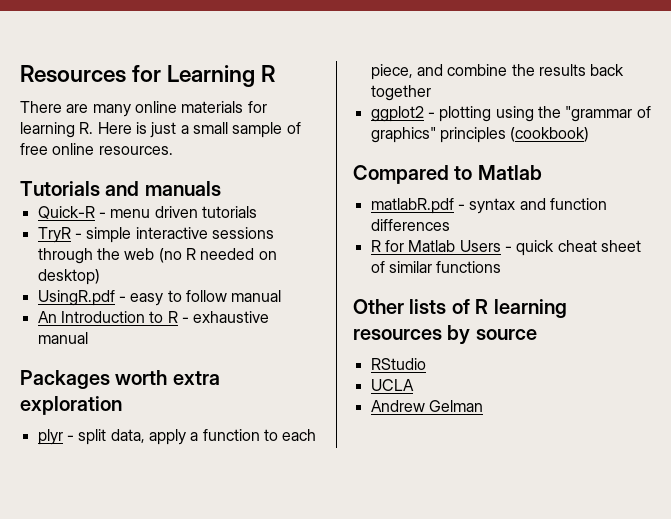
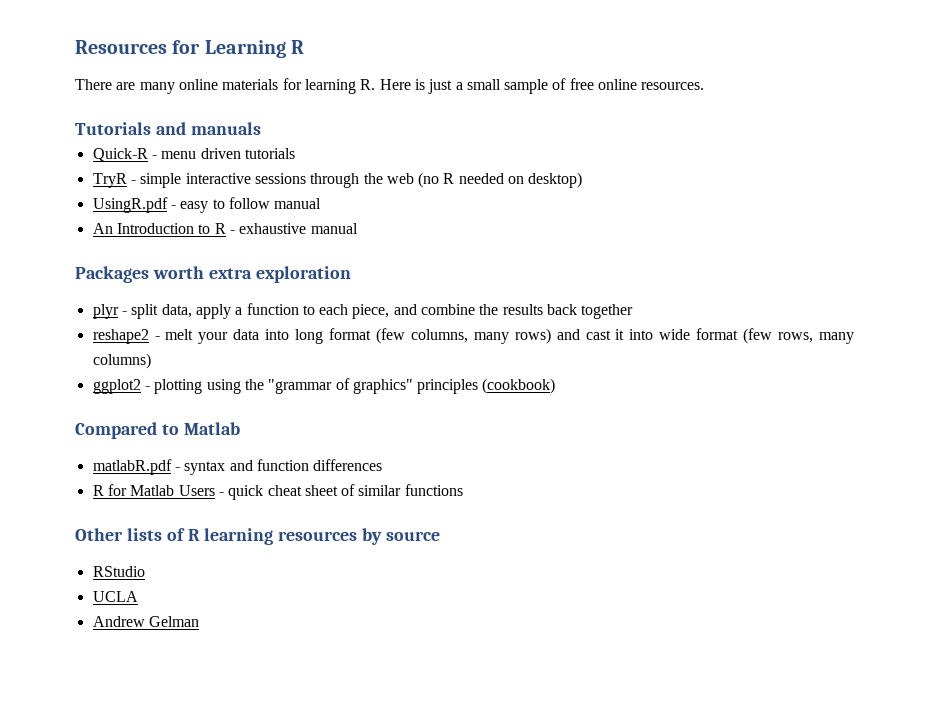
+ reshape2 - melt your data into long format (few columns, many rows) and cast it into wide format (few rows, many columns)

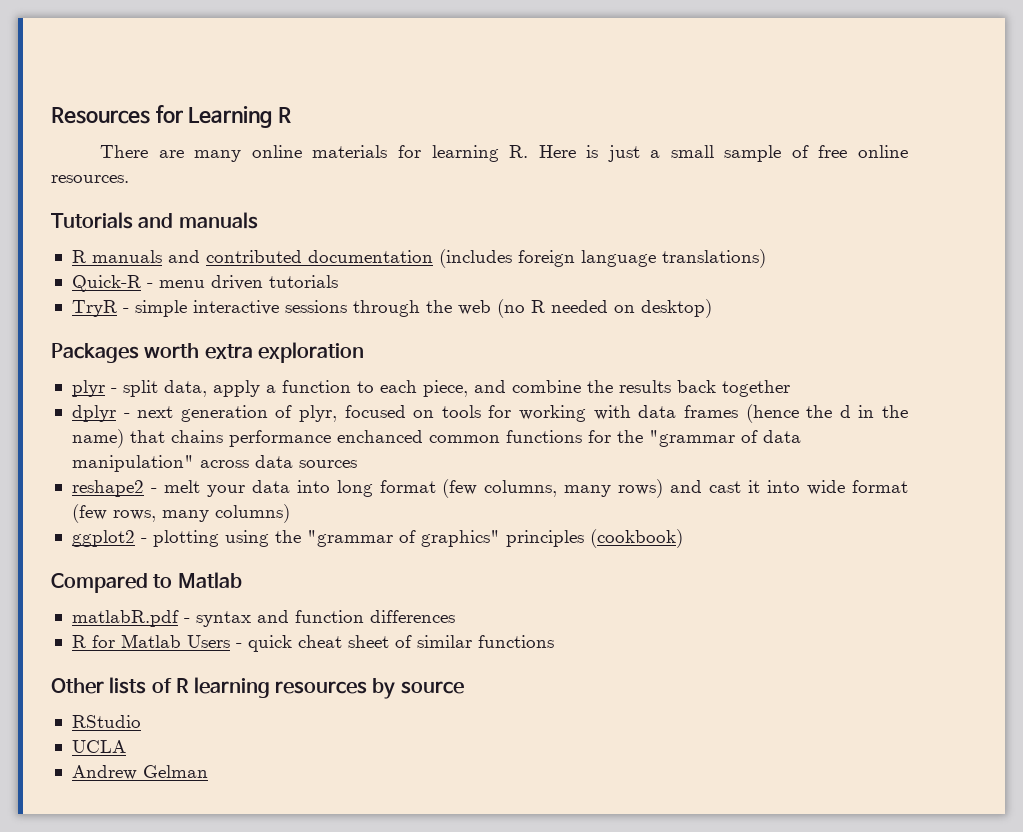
+ R manuals and contributed documentation (includes foreign language translations)
- UsingR.pdf - easy to follow manual
- An Introduction to R - exhaustive manual
+ dplyr - next generation of plyr, focused on tools for working with data frames (hence the d in the name) that chains performance enchanced common functions for the "grammar of data manipulation" across data sources

